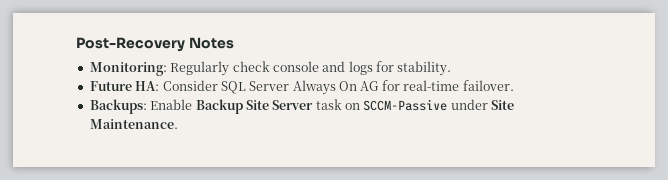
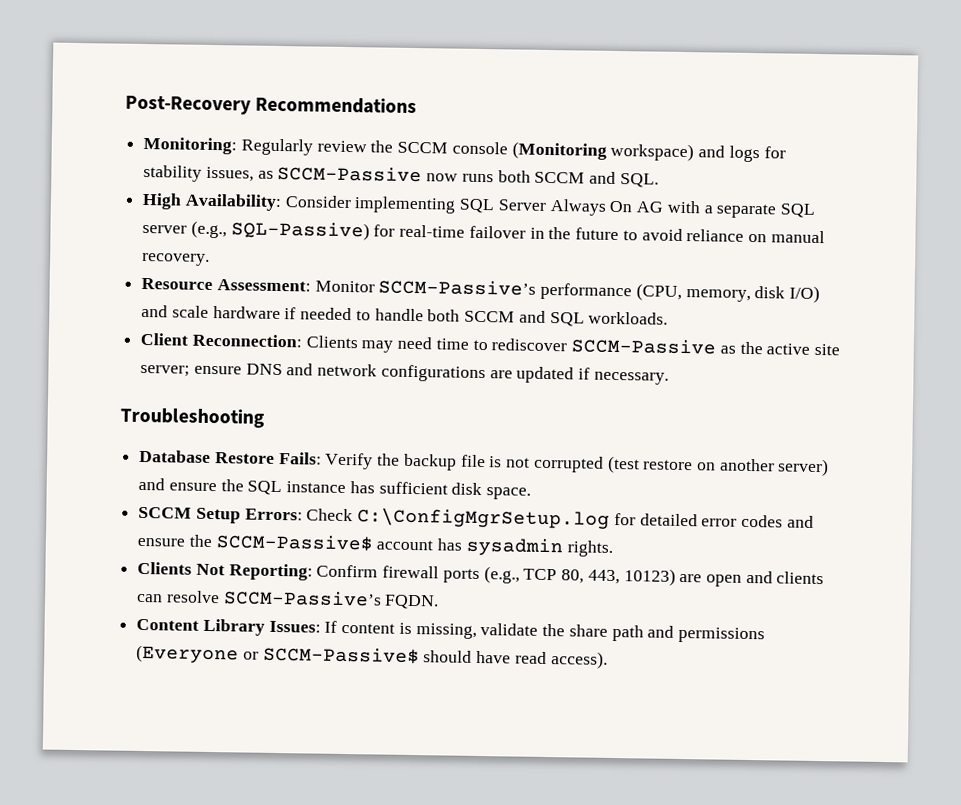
- Post-Recovery Notes
+ Post-Recovery Recommendations
- Monitoring: Regularly check console and logs for stability.
- Future HA: Consider SQL Server Always On AG for real-time failover.
- Backups: Enable Backup Site Server task on SCCM-Passive under Site Maintenance.
+ Monitoring: Regularly review the SCCM console (Monitoring workspace) and logs for stability issues, as SCCM-Passive now runs both SCCM and SQL.
+ High Availability: Consider implementing SQL Server Always On AG with a separate SQL server (e.g., SQL-Passive) for real-time failover in the future to avoid reliance on manual recovery.
+ Resource Assessment: Monitor SCCM-Passive’s performance (CPU, memory, disk I/O) and scale hardware if needed to handle both SCCM and SQL workloads.
+ Client Reconnection: Clients may need time to rediscover SCCM-Passive as the active site server; ensure DNS and network configurations are updated if necessary.
+ Troubleshooting
+ Database Restore Fails: Verify the backup file is not corrupted (test restore on another server) and ensure the SQL instance has sufficient disk space.
+ SCCM Setup Errors: Check C:\ConfigMgrSetup.log for detailed error codes and ensure the SCCM-Passive$ account has sysadmin rights.
+ Clients Not Reporting: Confirm firewall ports (e.g., TCP 80, 443, 10123) are open and clients can resolve SCCM-Passive’s FQDN.
+ Content Library Issues: If content is missing, validate the share path and permissions (Everyone or SCCM-Passive$ should have read access).

